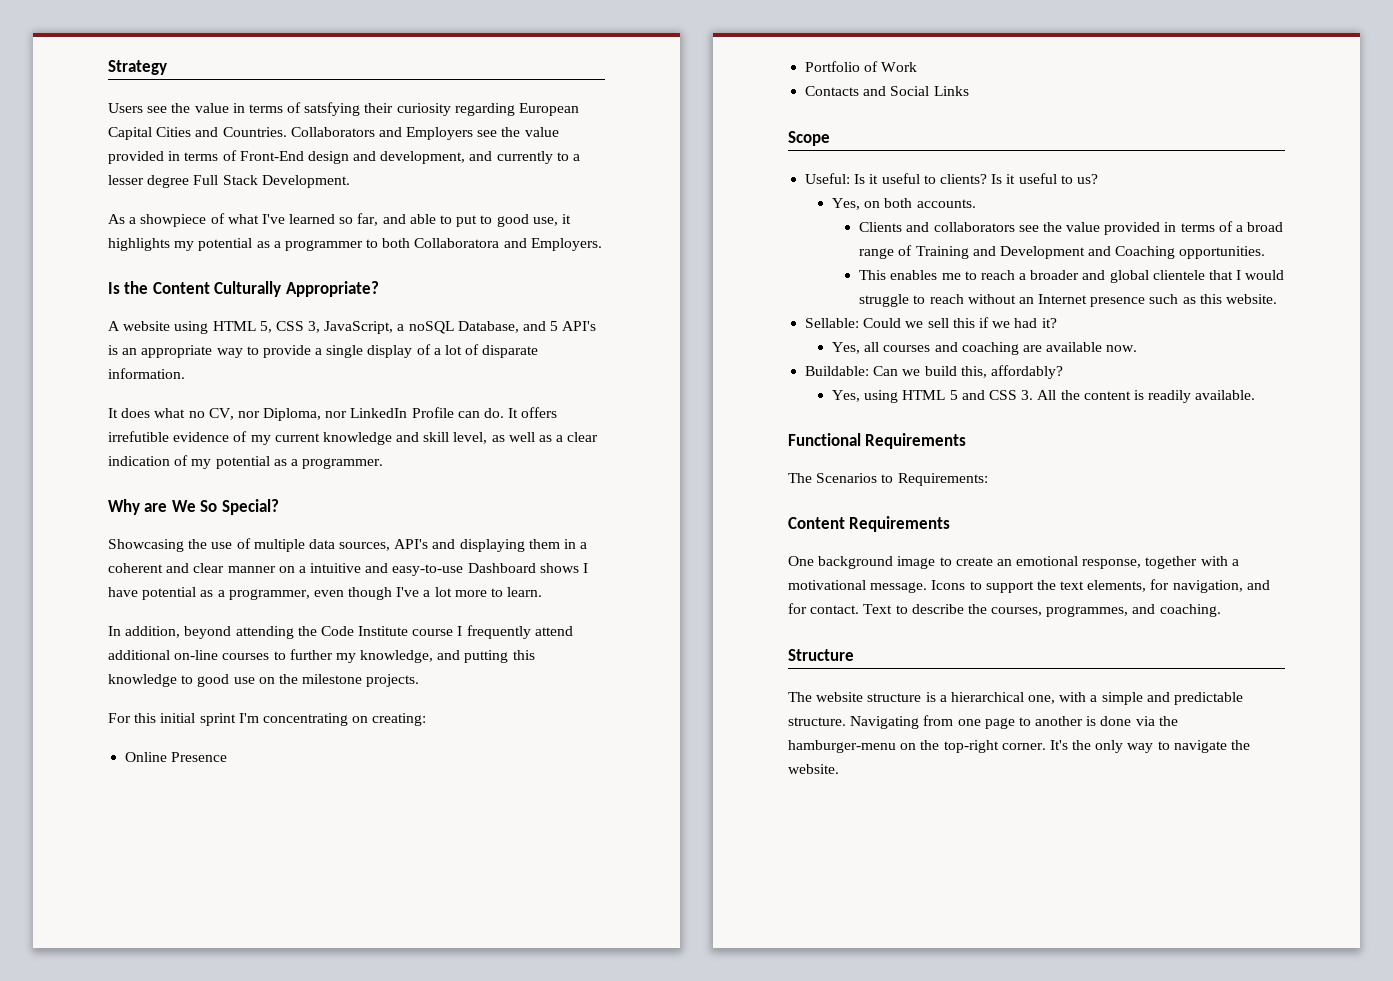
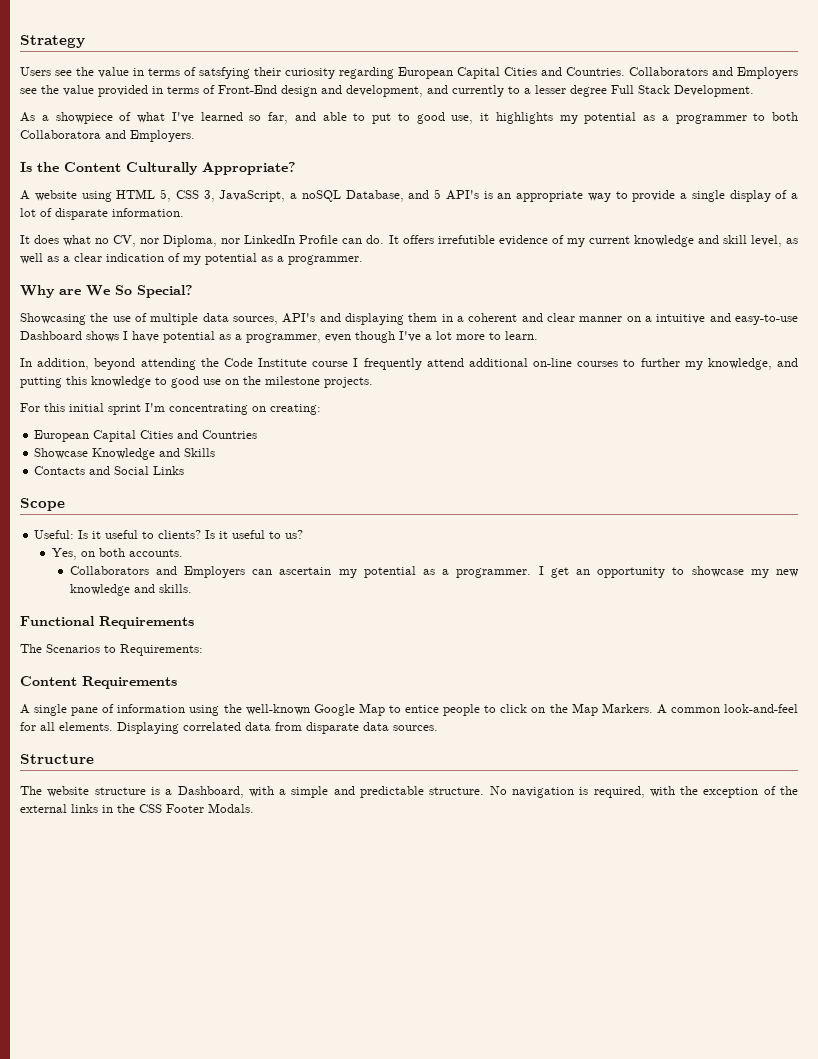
- Online Presence
- Portfolio of Work
+ European Capital Cities and Countries
+ Showcase Knowledge and Skills
- Clients and collaborators see the value provided in terms of a broad range of Training and Development and Coaching opportunities.
- This enables me to reach a broader and global clientele that I would struggle to reach without an Internet presence such as this website.
- Sellable: Could we sell this if we had it?
- Yes, all courses and coaching are available now.
- Buildable: Can we build this, affordably?
- Yes, using HTML 5 and CSS 3. All the content is readily available.
+ Collaborators and Employers can ascertain my potential as a programmer. I get an opportunity to showcase my new knowledge and skills.
- One background image to create an emotional response, together with a motivational message. Icons to support the text elements, for navigation, and for contact. Text to describe the courses, programmes, and coaching.
+ A single pane of information using the well-known Google Map to entice people to click on the Map Markers. A common look-and-feel for all elements. Displaying correlated data from disparate data sources.
- The website structure is a hierarchical one, with a simple and predictable structure.
+ The website structure is a Dashboard, with a simple and predictable structure.
- Navigating from one page to another is done via the hamburger-menu on the top-right corner. It's the only way to navigate the website.
+ No navigation is required, with the exception of the external links in the CSS Footer Modals.

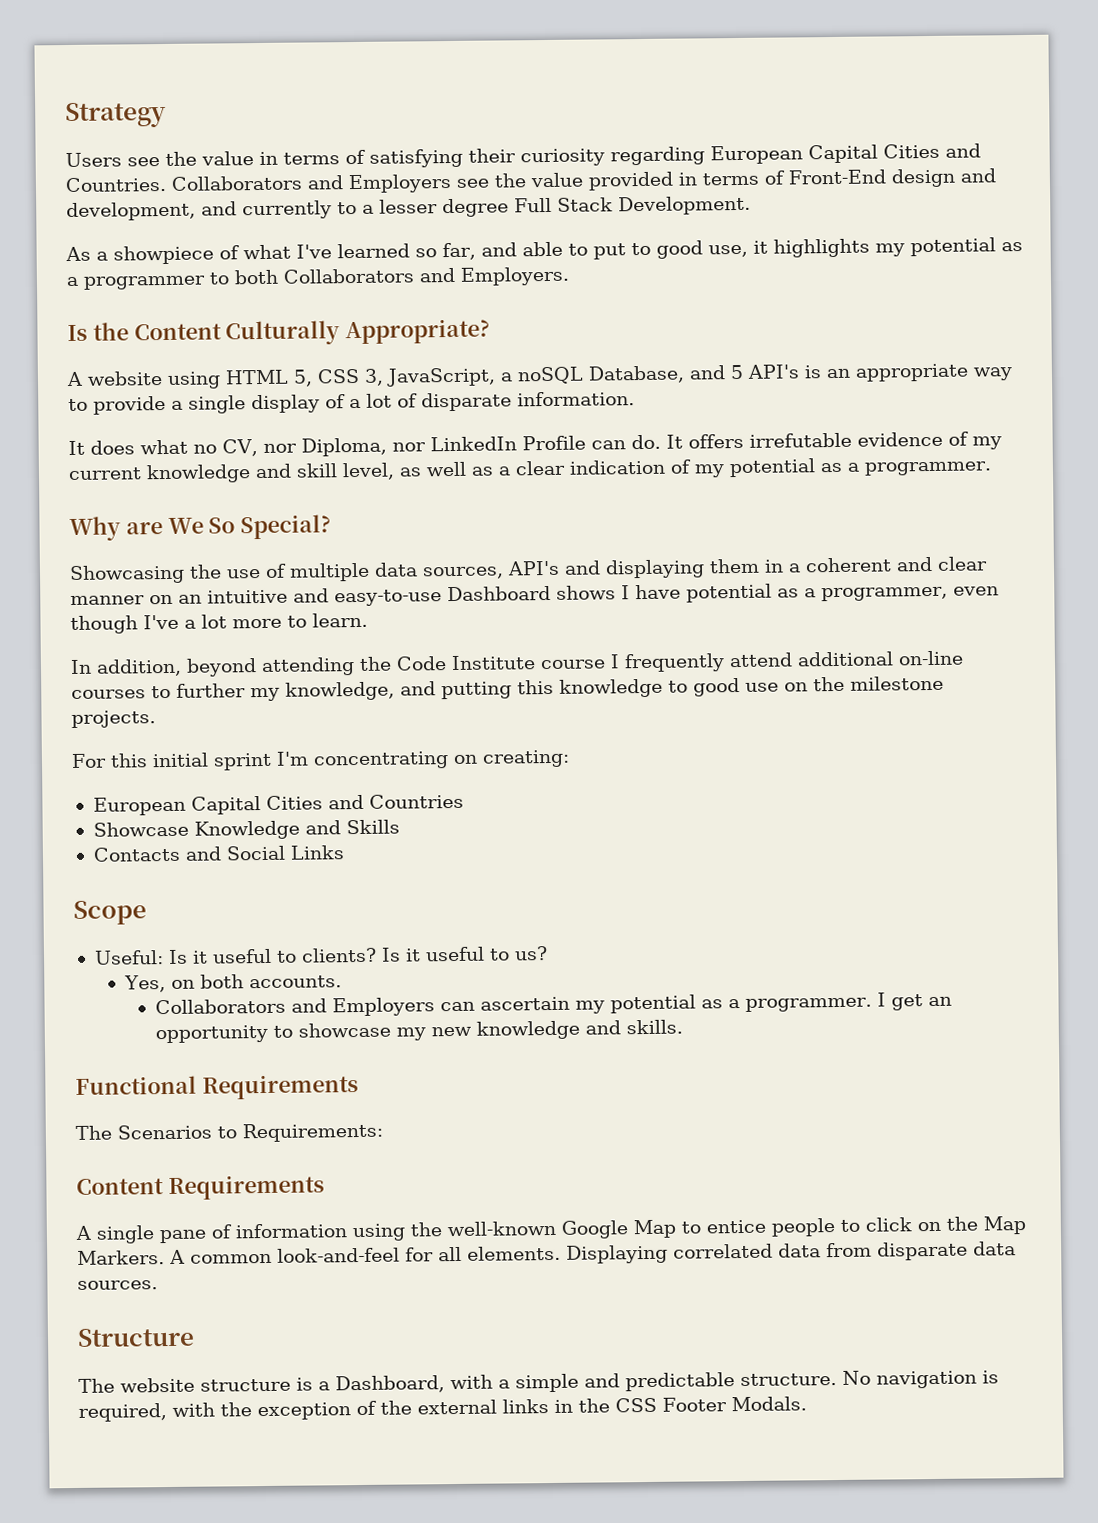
- Users see the value in terms of satsfying their curiosity regarding European Capital Cities and Countries.
+ Users see the value in terms of satisfying their curiosity regarding European Capital Cities and Countries.
- As a showpiece of what I've learned so far, and able to put to good use, it highlights my potential as a programmer to both Collaboratora and Employers.
+ As a showpiece of what I've learned so far, and able to put to good use, it highlights my potential as a programmer to both Collaborators and Employers.
- It offers irrefutible evidence of my current knowledge and skill level, as well as a clear indication of my potential as a programmer.
+ It offers irrefutable evidence of my current knowledge and skill level, as well as a clear indication of my potential as a programmer.
- Showcasing the use of multiple data sources, API's and displaying them in a coherent and clear manner on a intuitive and easy-to-use Dashboard shows I have potential as a programmer, even though I've a lot more to learn.
+ Showcasing the use of multiple data sources, API's and displaying them in a coherent and clear manner on an intuitive and easy-to-use Dashboard shows I have potential as a programmer, even though I've a lot more to learn.

